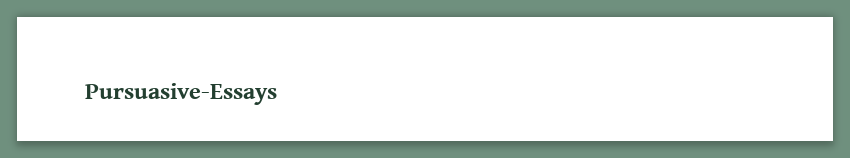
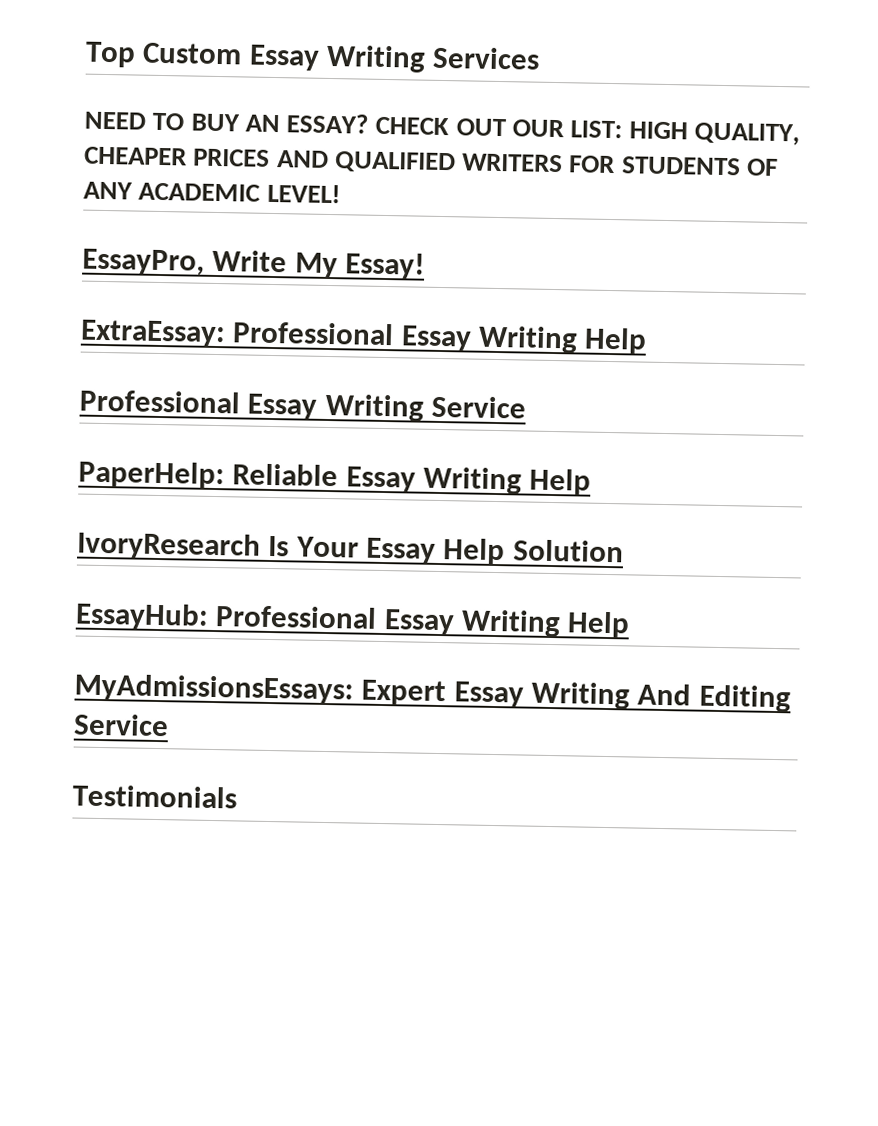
- Pursuasive-Essays
+ Top Custom Essay Writing Services
+ NEED TO BUY AN ESSAY? CHECK OUT OUR LIST: HIGH QUALITY, CHEAPER PRICES AND QUALIFIED WRITERS FOR STUDENTS OF ANY ACADEMIC LEVEL!
+ EssayPro, Write My Essay!
+ ExtraEssay: Professional Essay Writing Help
+ Professional Essay Writing Service
+ PaperHelp: Reliable Essay Writing Help
+ IvoryResearch Is Your Essay Help Solution
+ EssayHub: Professional Essay Writing Help
+ MyAdmissionsEssays: Expert Essay Writing And Editing Service
+ Testimonials

